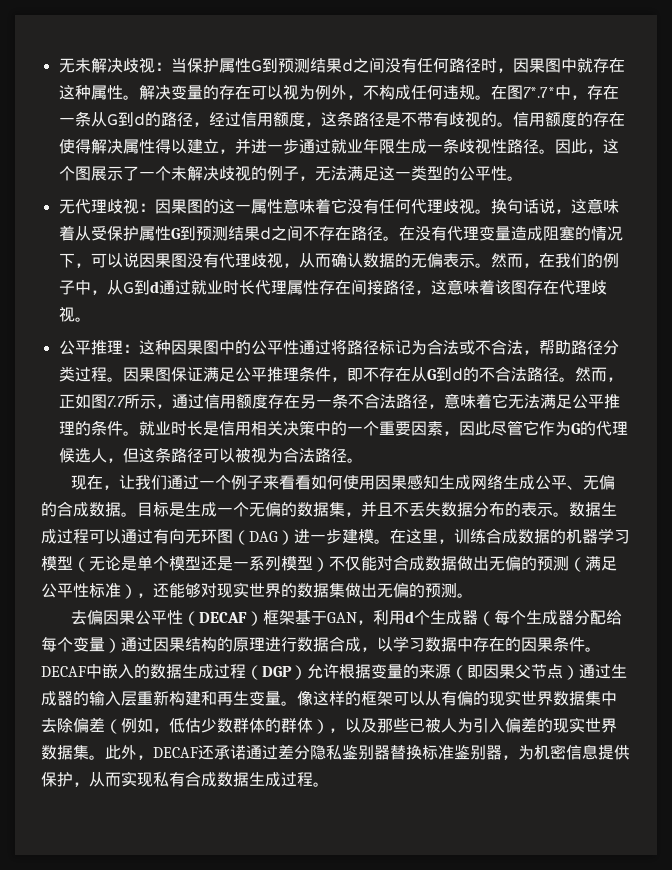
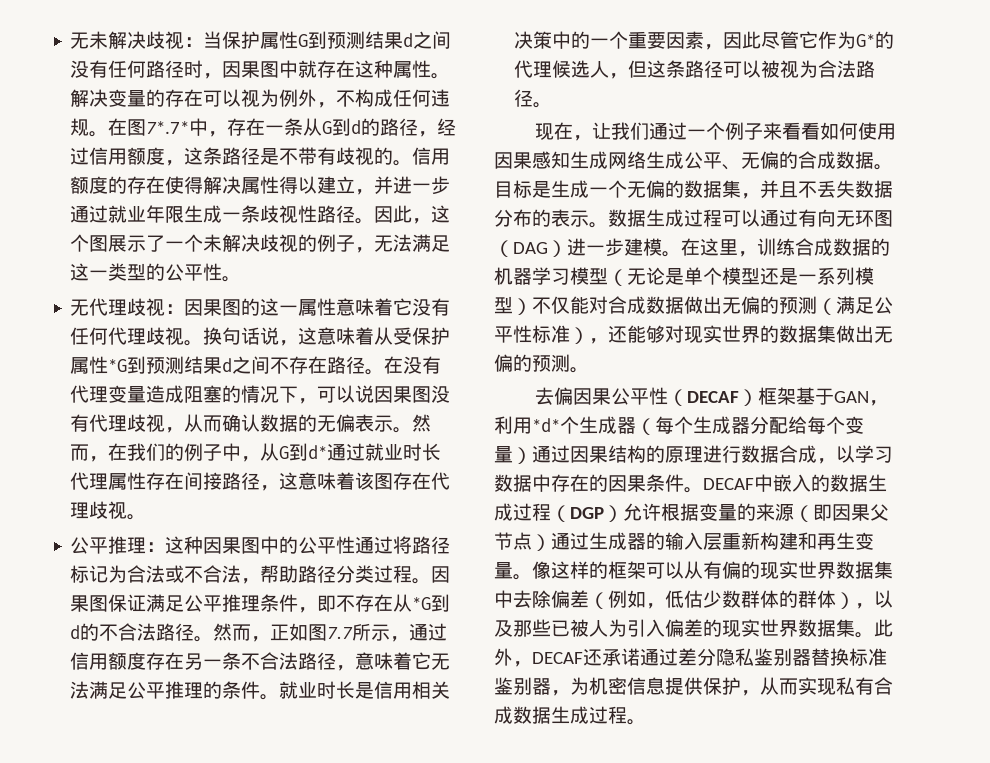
- 换句话说，这意味着从受保护属性G到预测结果d之间不存在路径。
+ 换句话说，这意味着从受保护属性*G到预测结果d之间不存在路径。
- 然而，在我们的例子中，从G到d通过就业时长代理属性存在间接路径，这意味着该图存在代理歧视。
+ 然而，在我们的例子中，从G到d*通过就业时长代理属性存在间接路径，这意味着该图存在代理歧视。
- 因果图保证满足公平推理条件，即不存在从G到d的不合法路径。
+ 因果图保证满足公平推理条件，即不存在从*G到d的不合法路径。
- 就业时长是信用相关决策中的一个重要因素，因此尽管它作为G的代理候选人，但这条路径可以被视为合法路径。
+ 就业时长是信用相关决策中的一个重要因素，因此尽管它作为G*的代理候选人，但这条路径可以被视为合法路径。
- 去偏因果公平性（DECAF）框架基于GAN，利用d个生成器（每个生成器分配给每个变量）通过因果结构的原理进行数据合成，以学习数据中存在的因果条件。
+ 去偏因果公平性（DECAF）框架基于GAN，利用*d*个生成器（每个生成器分配给每个变量）通过因果结构的原理进行数据合成，以学习数据中存在的因果条件。

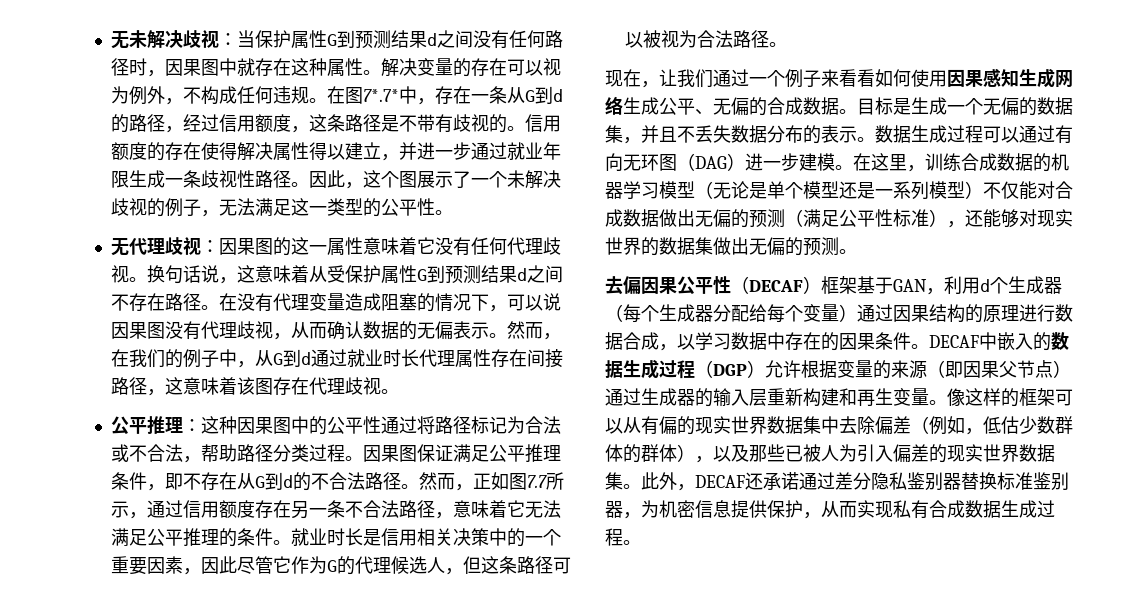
- 换句话说，这意味着从受保护属性*G到预测结果d之间不存在路径。
+ 换句话说，这意味着从受保护属性G到预测结果d之间不存在路径。
- 然而，在我们的例子中，从G到d*通过就业时长代理属性存在间接路径，这意味着该图存在代理歧视。
+ 然而，在我们的例子中，从G到d通过就业时长代理属性存在间接路径，这意味着该图存在代理歧视。
- 因果图保证满足公平推理条件，即不存在从*G到d的不合法路径。
+ 因果图保证满足公平推理条件，即不存在从G到d的不合法路径。
- 就业时长是信用相关决策中的一个重要因素，因此尽管它作为G*的代理候选人，但这条路径可以被视为合法路径。
+ 就业时长是信用相关决策中的一个重要因素，因此尽管它作为G的代理候选人，但这条路径可以被视为合法路径。
- 去偏因果公平性（DECAF）框架基于GAN，利用*d*个生成器（每个生成器分配给每个变量）通过因果结构的原理进行数据合成，以学习数据中存在的因果条件。
+ 去偏因果公平性（DECAF）框架基于GAN，利用d个生成器（每个生成器分配给每个变量）通过因果结构的原理进行数据合成，以学习数据中存在的因果条件。

